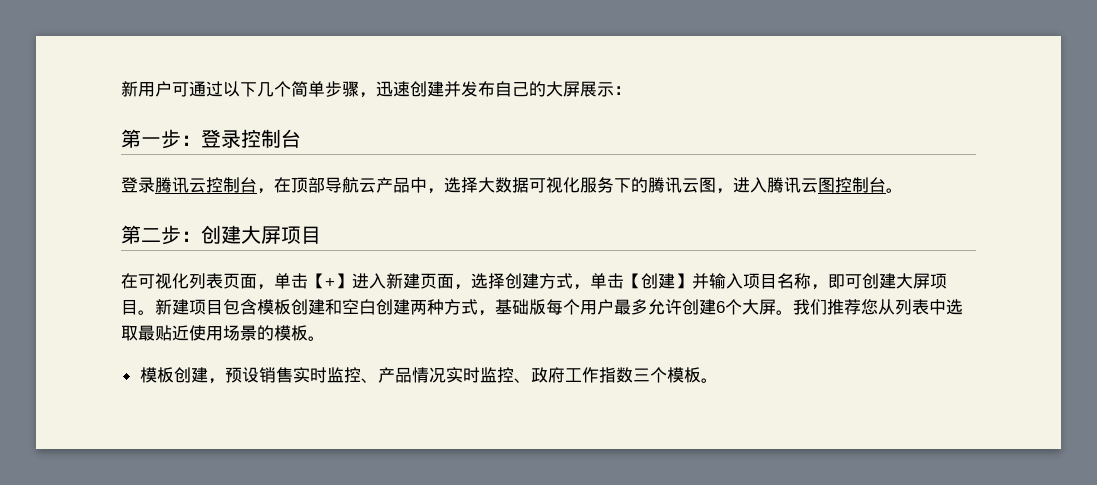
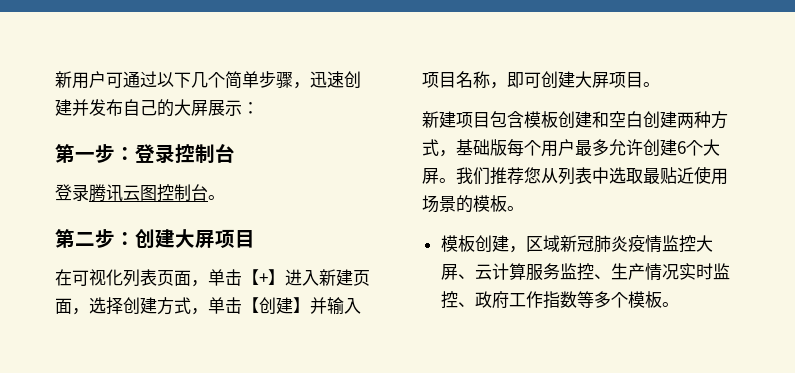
- 登录腾讯云控制台，在顶部导航云产品中，选择大数据可视化服务下的腾讯云图，进入腾讯云图控制台。
+ 登录腾讯云图控制台。
- 在可视化列表页面，单击【+】进入新建页面，选择创建方式，单击【创建】并输入项目名称，即可创建大屏项目。新建项目包含模板创建和空白创建两种方式，基础版每个用户最多允许创建6个大屏。
+ 在可视化列表页面，单击【+】进入新建页面，选择创建方式，单击【创建】并输入项目名称，即可创建大屏项目。
+ 新建项目包含模板创建和空白创建两种方式，基础版每个用户最多允许创建6个大屏。
- 模板创建，预设销售实时监控、产品情况实时监控、政府工作指数三个模板。
+ 模板创建，区域新冠肺炎疫情监控大屏、云计算服务监控、生产情况实时监控、政府工作指数等多个模板。

